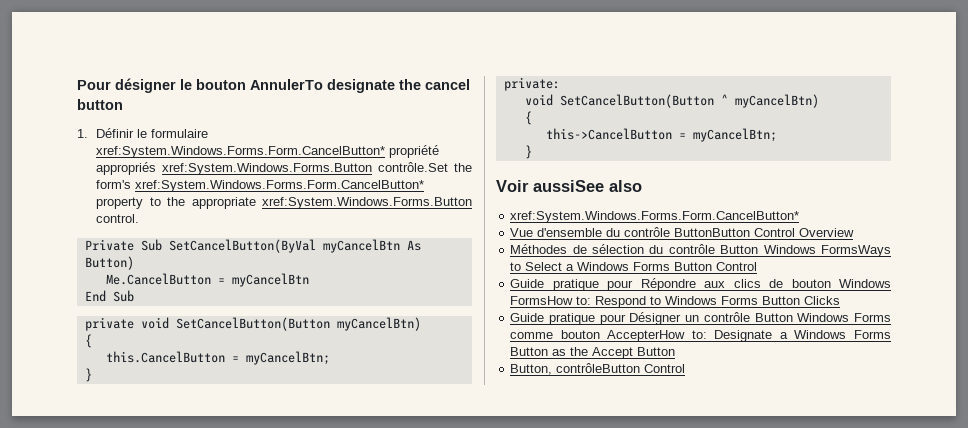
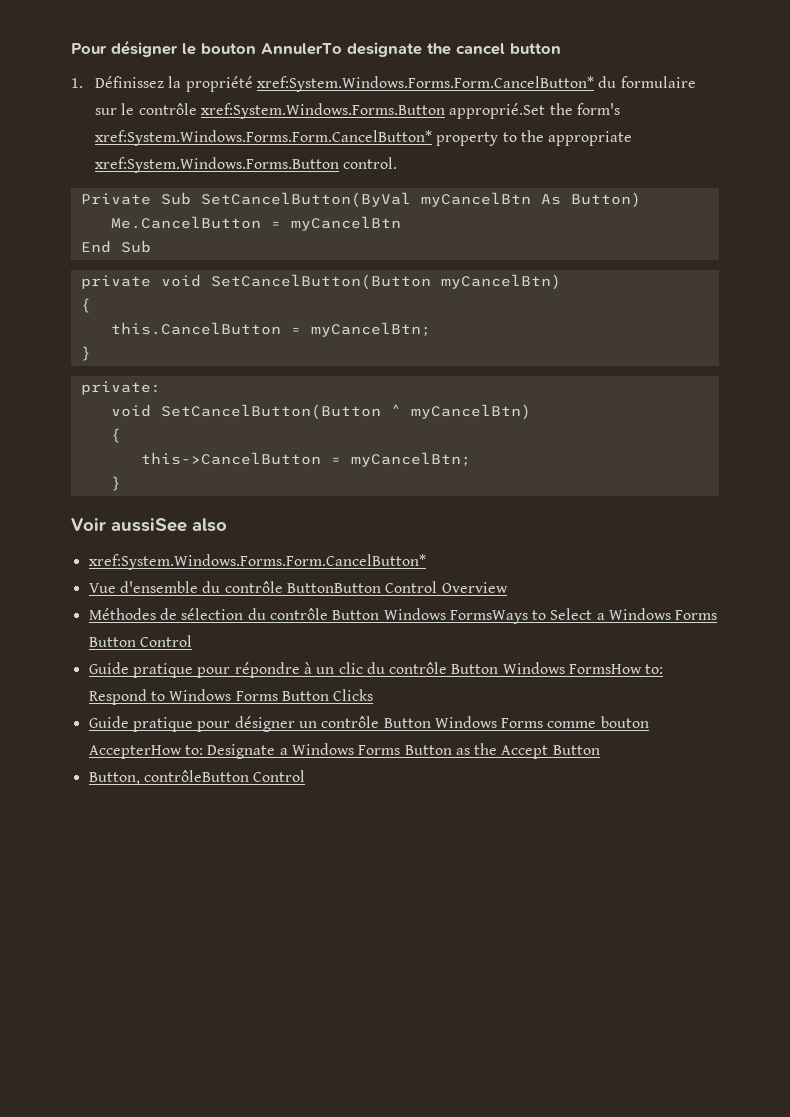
- 1. Définir le formulaire xref:System.Windows.Forms.Form.CancelButton* propriété appropriés xref:System.Windows.Forms.Button contrôle.Set the form's xref:System.Windows.Forms.Form.CancelButton* property to the appropriate xref:System.Windows.Forms.Button control.
+ 1. Définissez la propriété xref:System.Windows.Forms.Form.CancelButton* du formulaire sur le contrôle xref:System.Windows.Forms.Button approprié.Set the form's xref:System.Windows.Forms.Form.CancelButton* property to the appropriate xref:System.Windows.Forms.Button control.
- Guide pratique pour Répondre aux clics de bouton Windows FormsHow to: Respond to Windows Forms Button Clicks
+ Guide pratique pour répondre à un clic du contrôle Button Windows FormsHow to: Respond to Windows Forms Button Clicks
- Guide pratique pour Désigner un contrôle Button Windows Forms comme bouton AccepterHow to: Designate a Windows Forms Button as the Accept Button
+ Guide pratique pour désigner un contrôle Button Windows Forms comme bouton AccepterHow to: Designate a Windows Forms Button as the Accept Button

